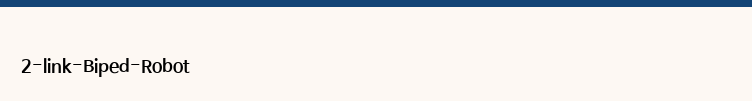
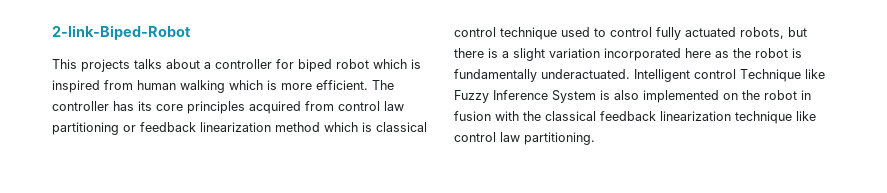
+ This projects talks about a controller for biped robot which is inspired from human walking which is more efficient. The controller has its core principles acquired from control law partitioning or feedback linearization method which is classical control technique used to control fully actuated robots, but there is a slight variation incorporated here as the robot is fundamentally underactuated. Intelligent control Technique like Fuzzy Inference System is also implemented on the robot in fusion with the classical feedback linearization technique like control law partitioning.

